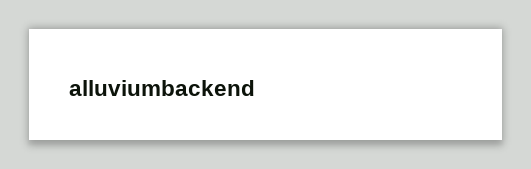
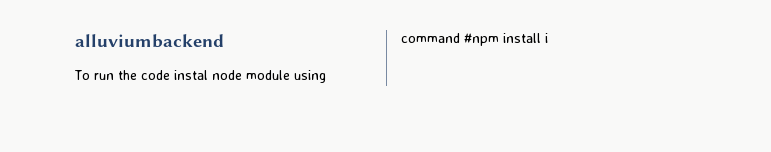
+ To run the code instal node module using command #npm install i

